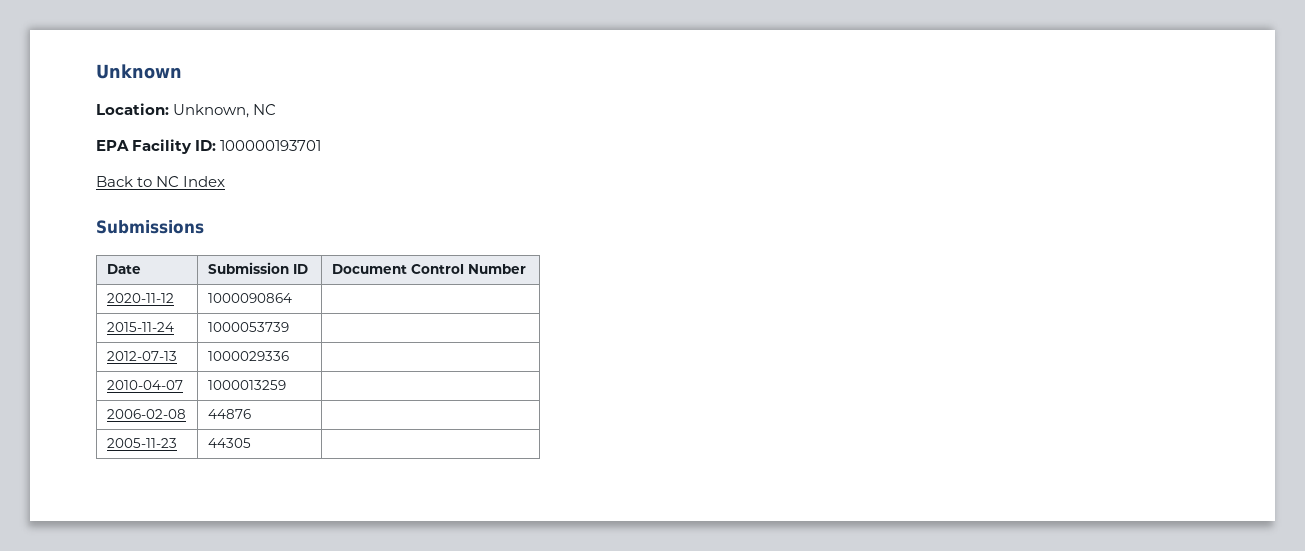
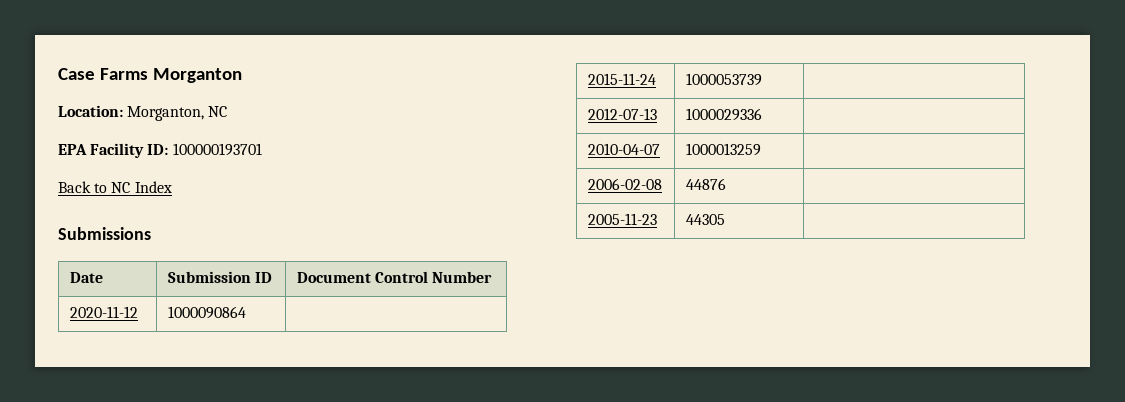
- Unknown
+ Case Farms Morganton
- Location: Unknown, NC
+ Location: Morganton, NC

